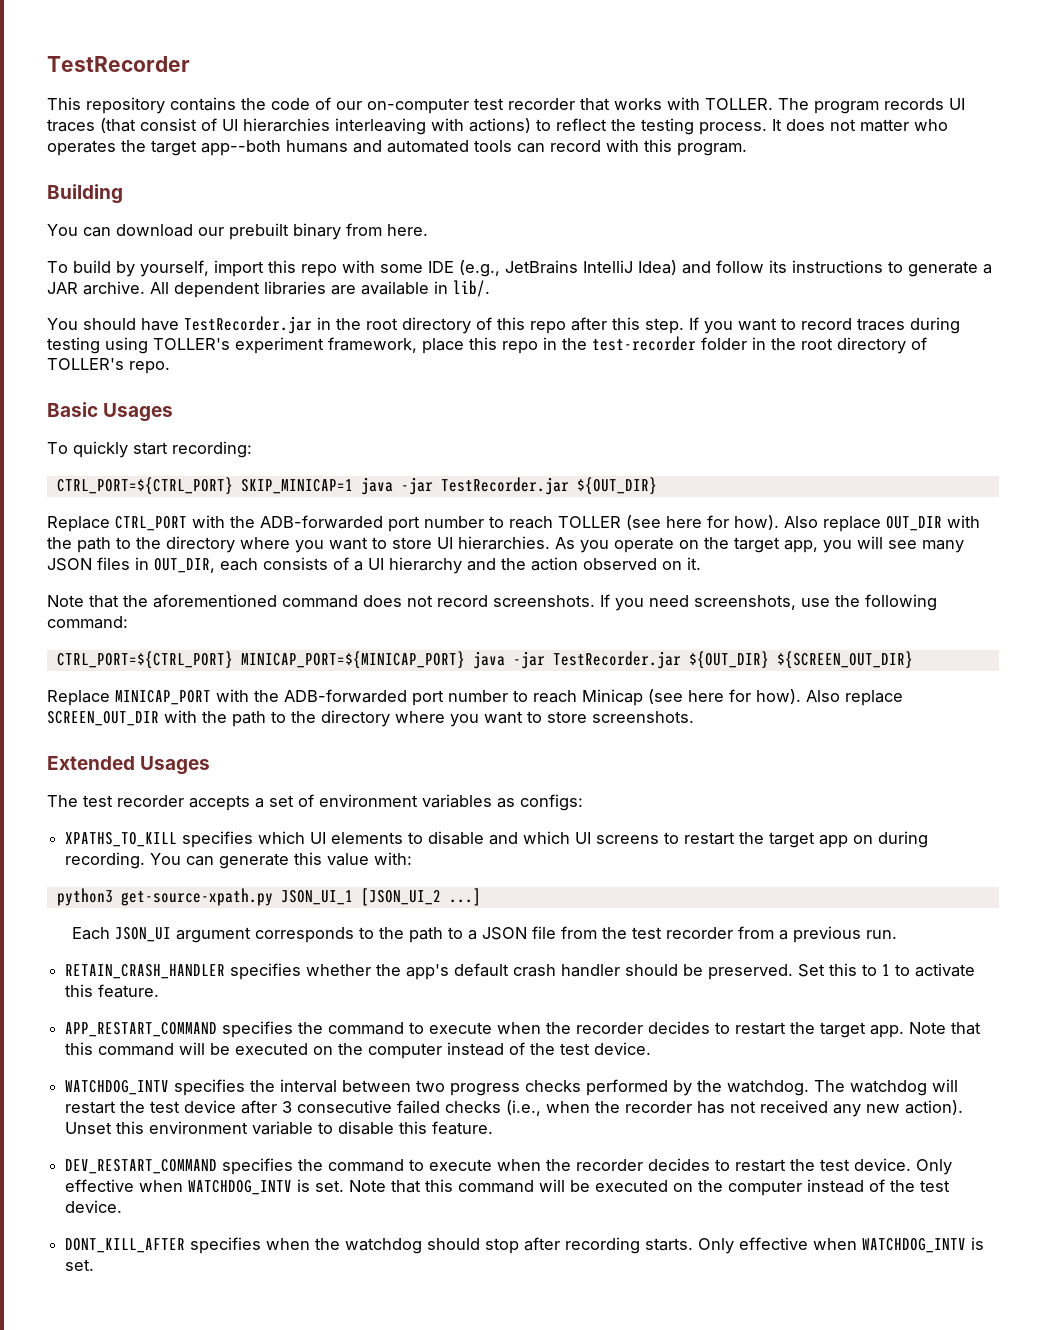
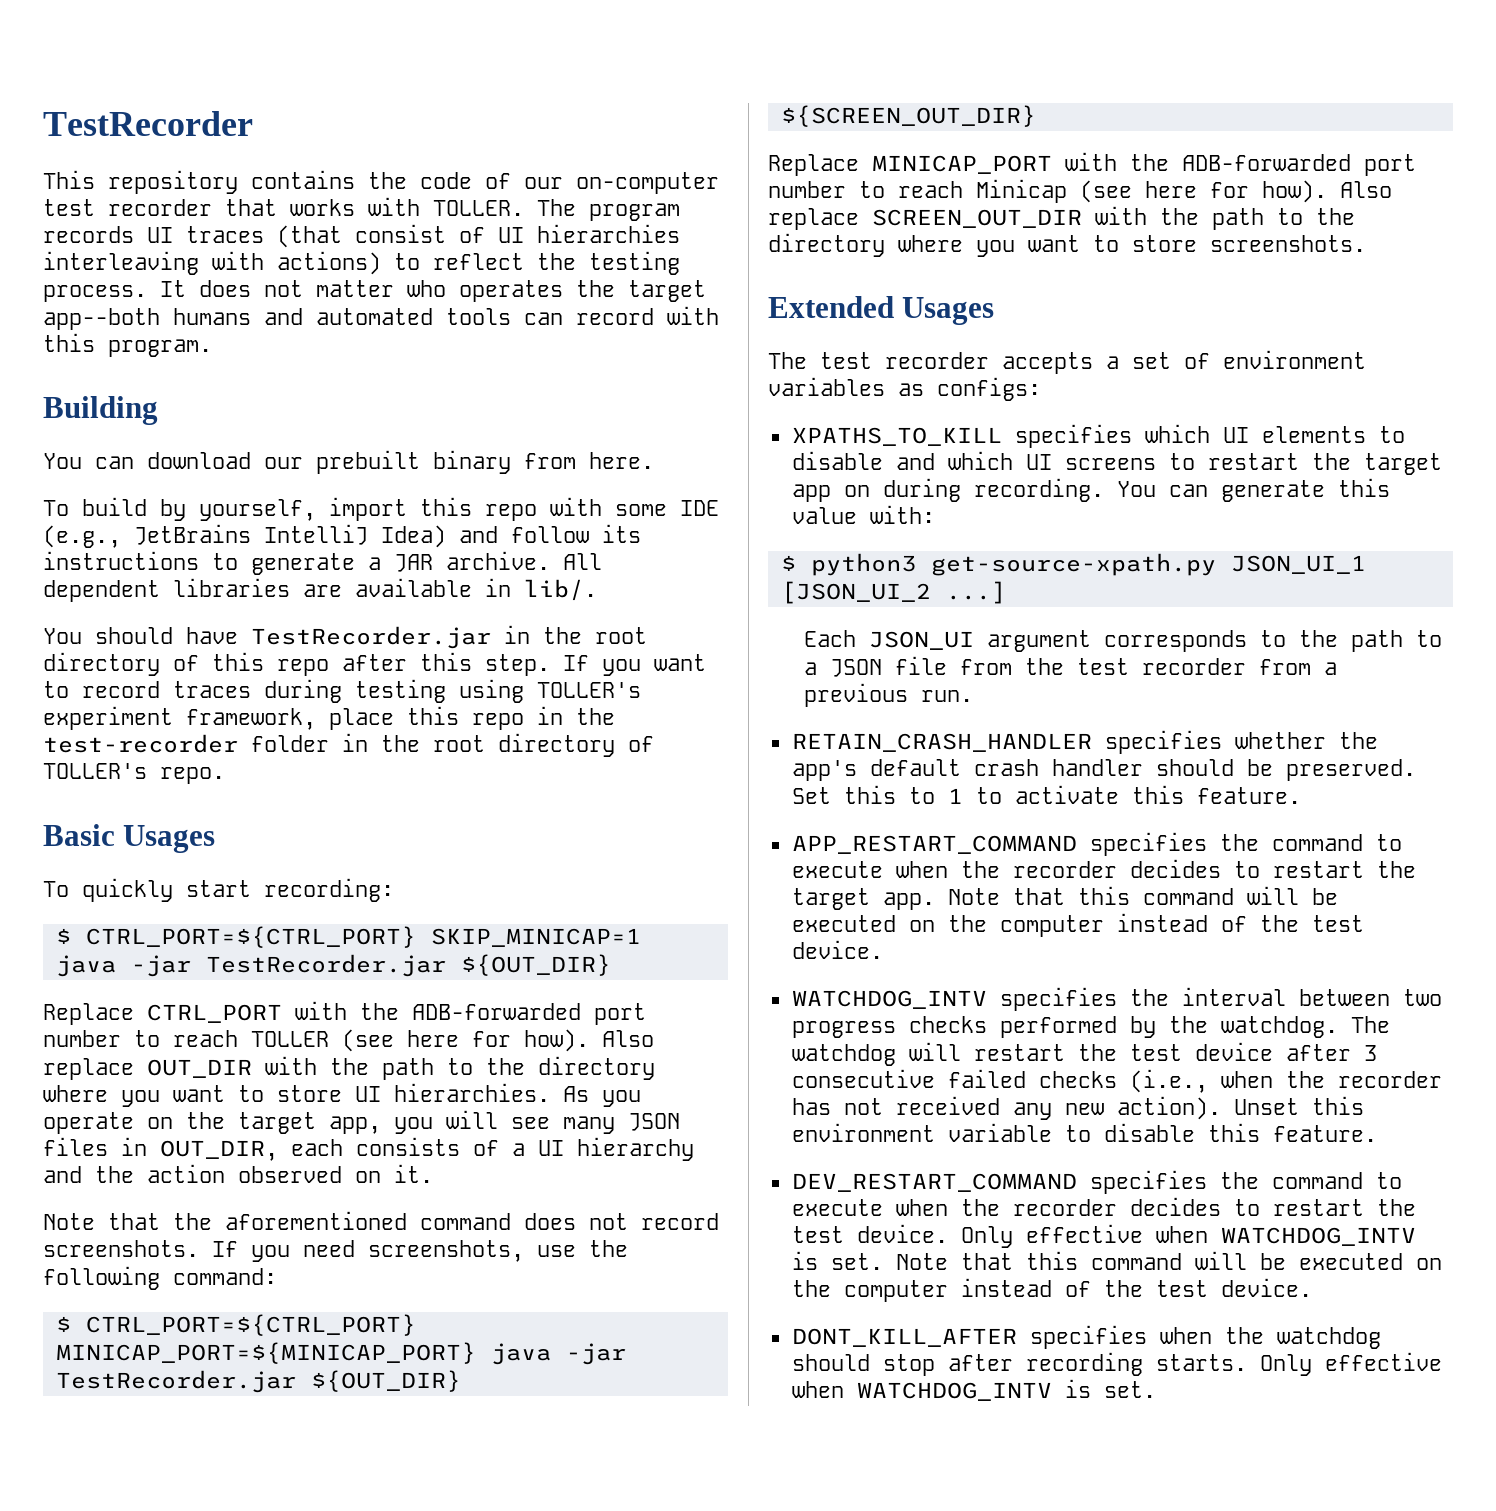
- CTRL_PORT=${CTRL_PORT} SKIP_MINICAP=1 java -jar TestRecorder.jar ${OUT_DIR}
+ $ CTRL_PORT=${CTRL_PORT} SKIP_MINICAP=1 java -jar TestRecorder.jar ${OUT_DIR}
- CTRL_PORT=${CTRL_PORT} MINICAP_PORT=${MINICAP_PORT} java -jar TestRecorder.jar ${OUT_DIR} ${SCREEN_OUT_DIR}
+ $ CTRL_PORT=${CTRL_PORT} MINICAP_PORT=${MINICAP_PORT} java -jar TestRecorder.jar ${OUT_DIR} ${SCREEN_OUT_DIR}
- python3 get-source-xpath.py JSON_UI_1 [JSON_UI_2 ...]
+ $ python3 get-source-xpath.py JSON_UI_1 [JSON_UI_2 ...]

